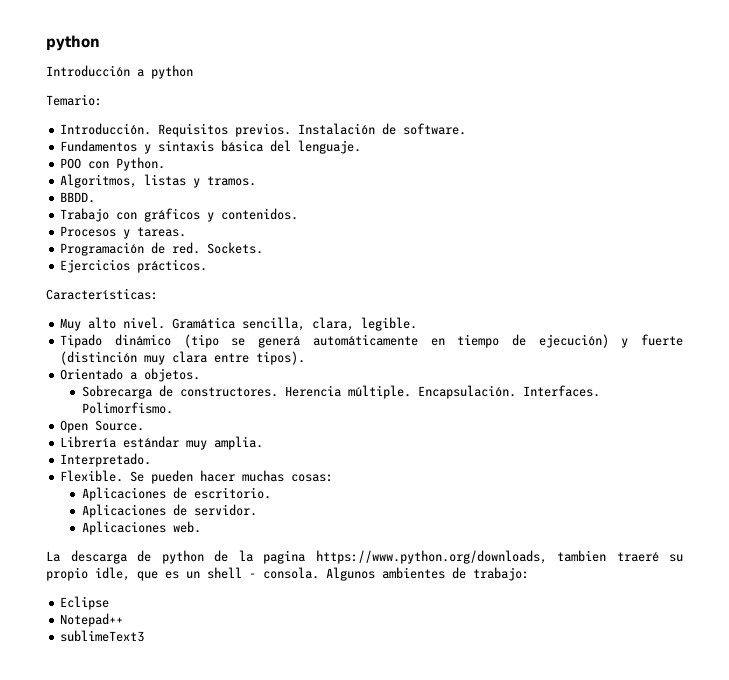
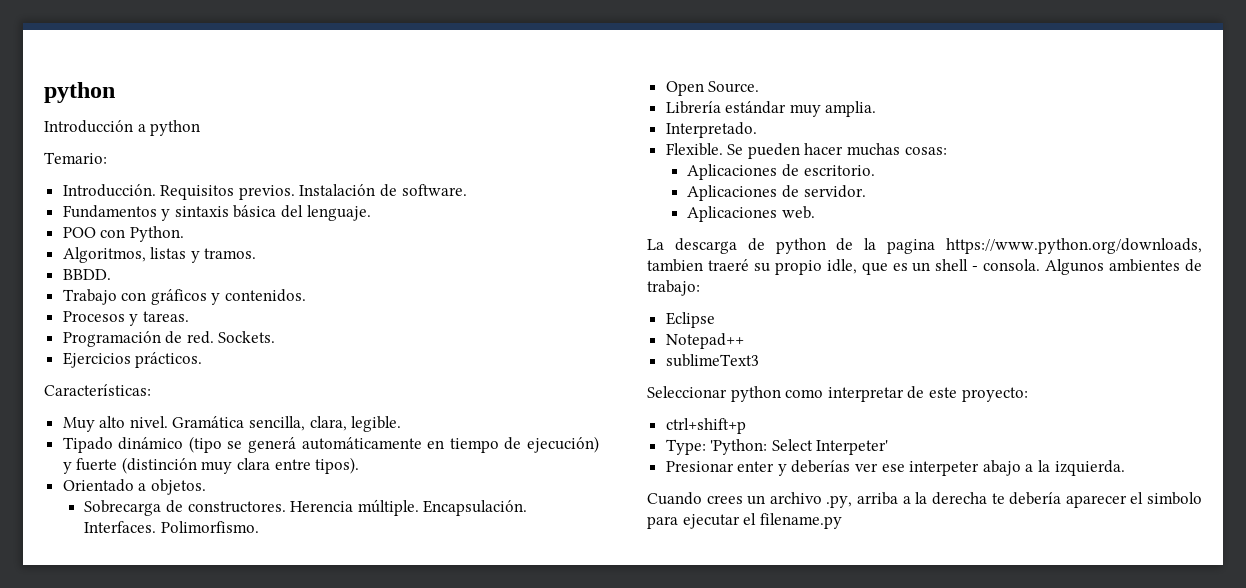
+ Seleccionar python como interpretar de este proyecto:
+ ctrl+shift+p
+ Type: 'Python: Select Interpeter'
+ Presionar enter y deberías ver ese interpeter abajo a la izquierda.
+ Cuando crees un archivo .py, arriba a la derecha te debería aparecer el simbolo para ejecutar el filename.py

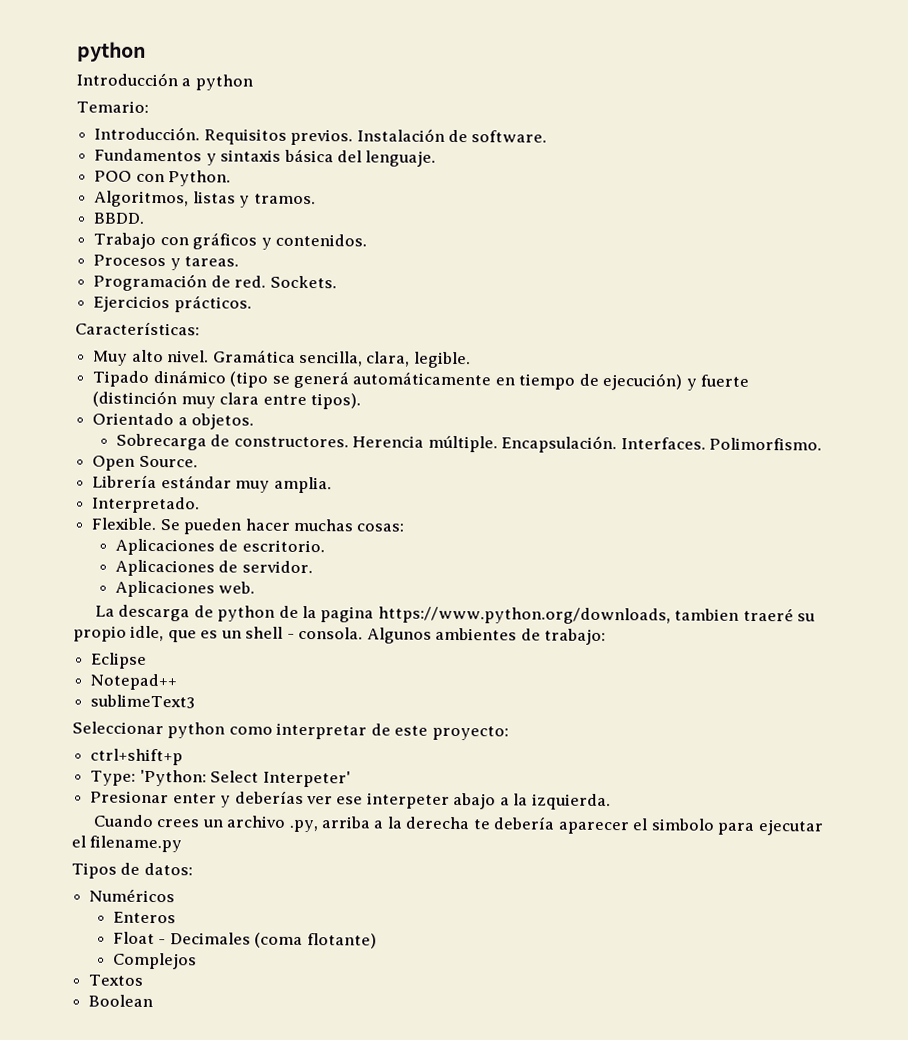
+ Tipos de datos:
+ Numéricos
+ Enteros
+ Float - Decimales (coma flotante)
+ Complejos
+ Textos
+ Boolean

